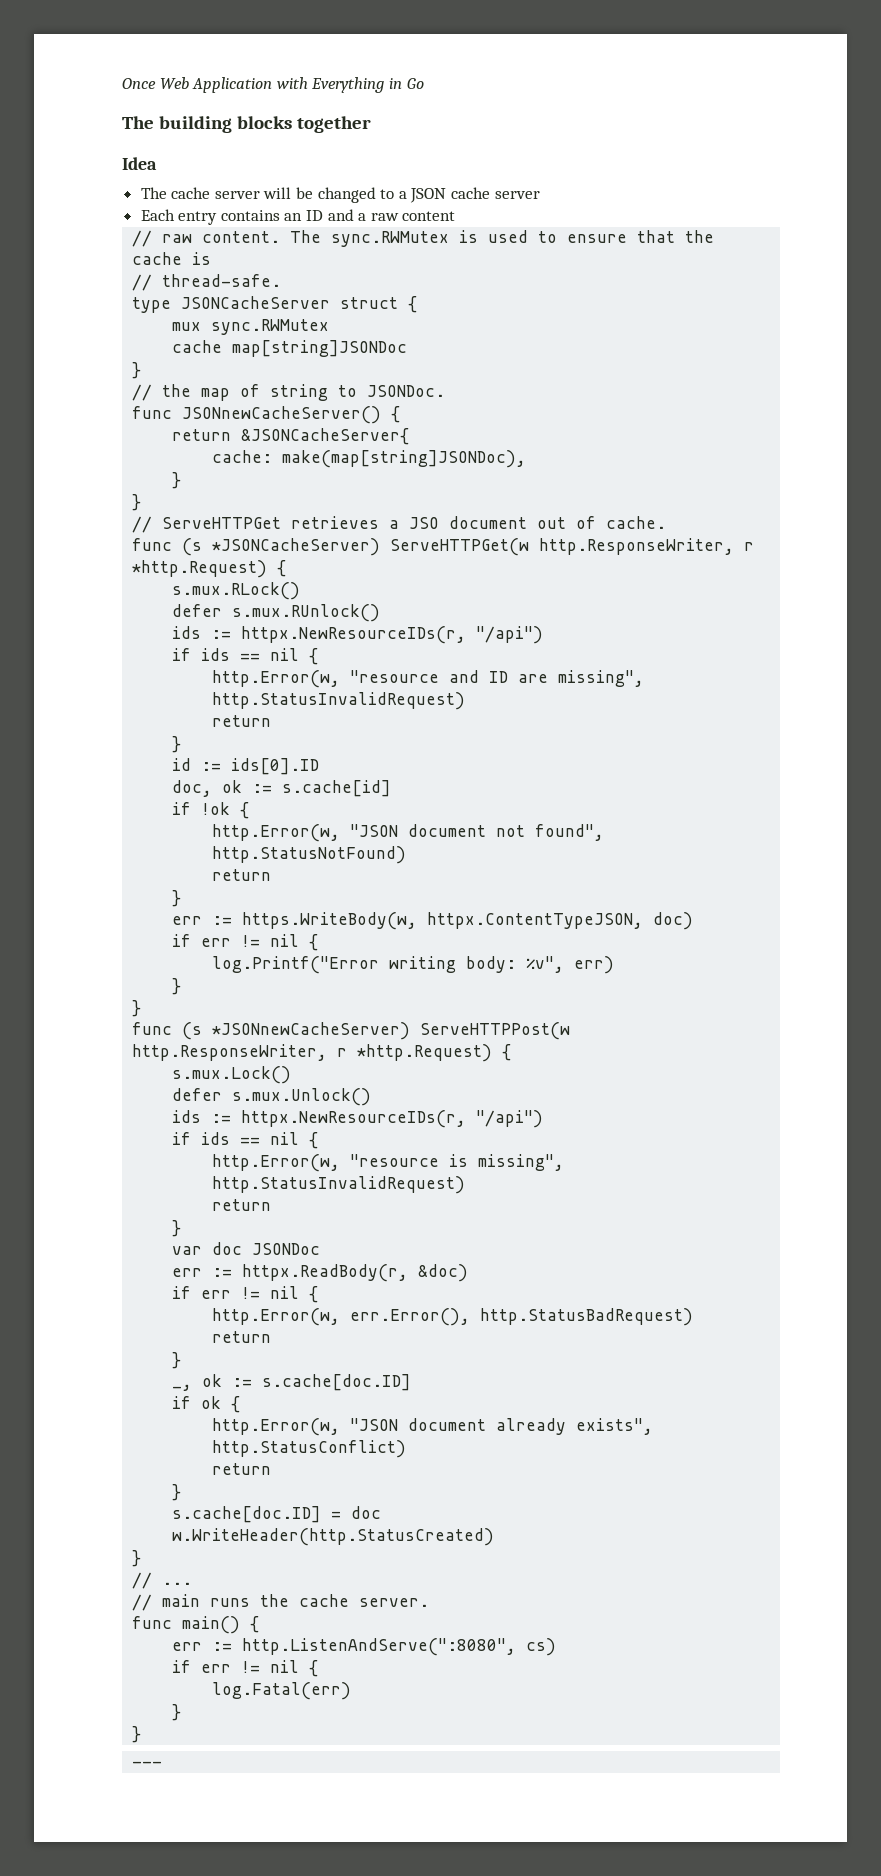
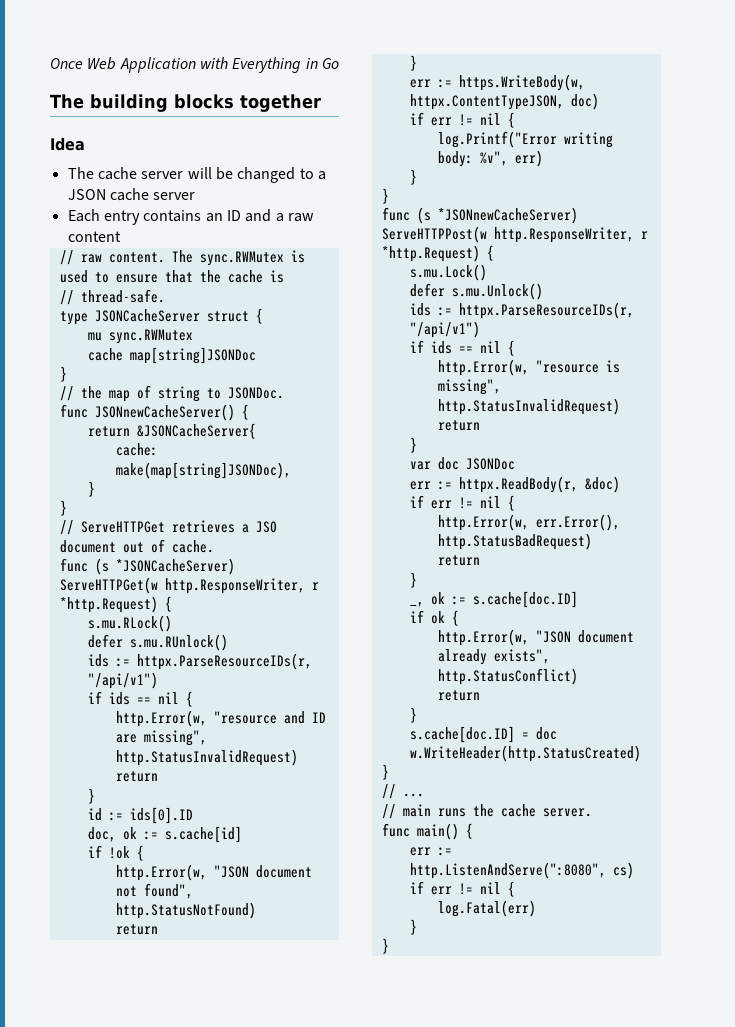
- mux sync.RWMutex
+ mu sync.RWMutex
- s.mux.RLock()
- defer s.mux.RUnlock()
- ids := httpx.NewResourceIDs(r, "/api")
+ s.mu.RLock()
+ defer s.mu.RUnlock()
+ ids := httpx.ParseResourceIDs(r, "/api/v1")
- s.mux.Lock()
- defer s.mux.Unlock()
- ids := httpx.NewResourceIDs(r, "/api")
+ s.mu.Lock()
+ defer s.mu.Unlock()
+ ids := httpx.ParseResourceIDs(r, "/api/v1")
- ---

